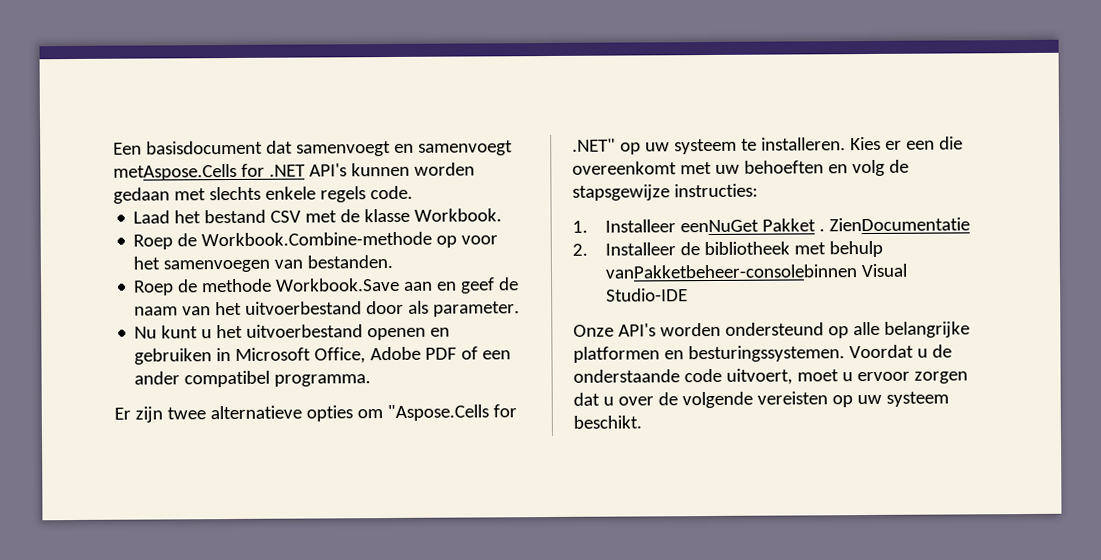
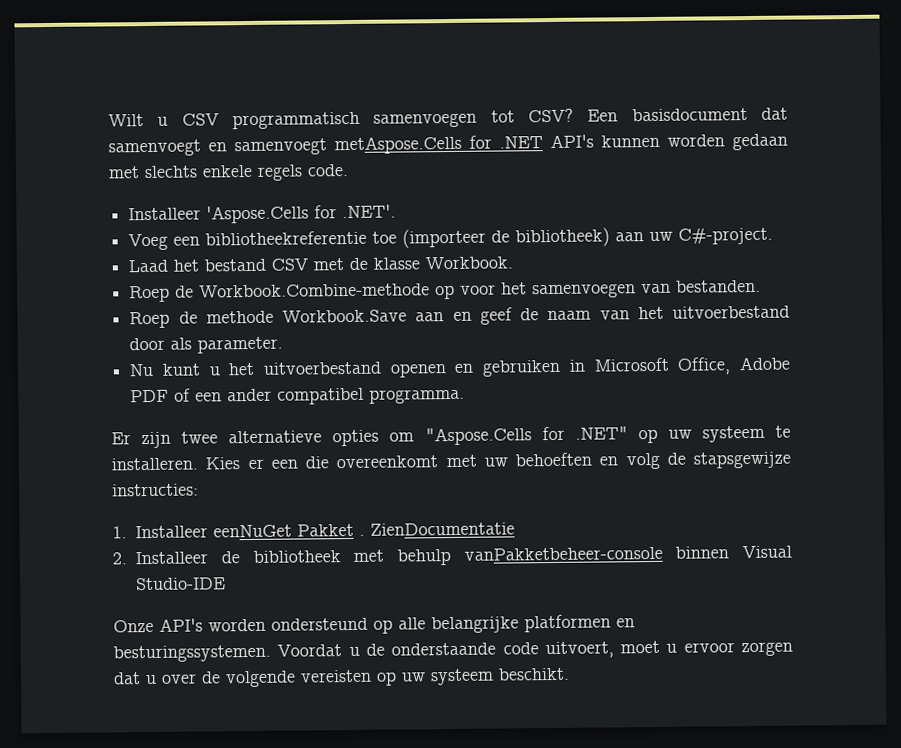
+ Wilt u CSV programmatisch samenvoegen tot CSV?
+ Installeer 'Aspose.Cells for .NET'.
+ Voeg een bibliotheekreferentie toe (importeer de bibliotheek) aan uw C#-project.
- 2. Installeer de bibliotheek met behulp vanPakketbeheer-consolebinnen Visual Studio-IDE
+ 2. Installeer de bibliotheek met behulp vanPakketbeheer-console binnen Visual Studio-IDE

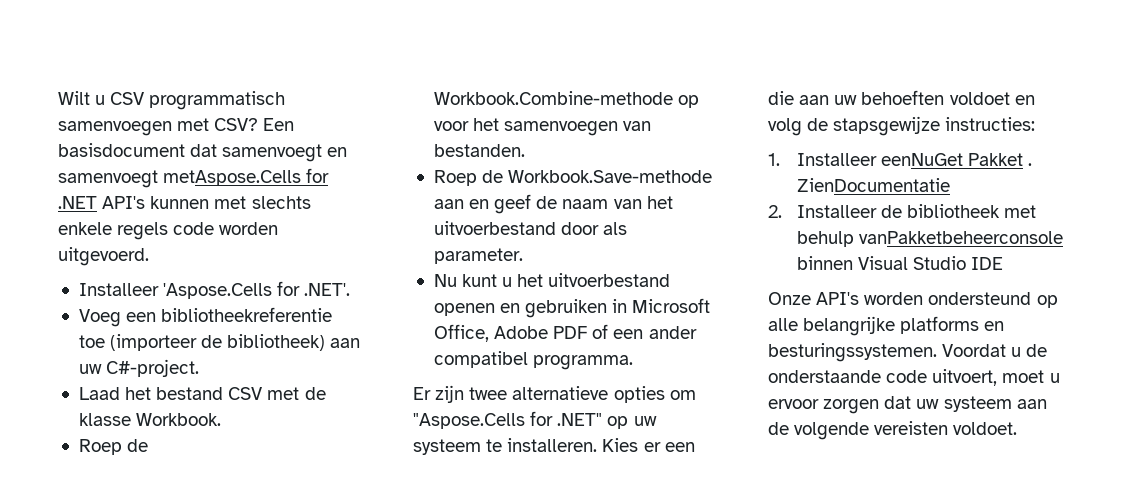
- Wilt u CSV programmatisch samenvoegen tot CSV?
+ Wilt u CSV programmatisch samenvoegen met CSV?
- Een basisdocument dat samenvoegt en samenvoegt metAspose.Cells for .NET API's kunnen worden gedaan met slechts enkele regels code.
+ Een basisdocument dat samenvoegt en samenvoegt metAspose.Cells for .NET API's kunnen met slechts enkele regels code worden uitgevoerd.
- Roep de methode Workbook.Save aan en geef de naam van het uitvoerbestand door als parameter.
+ Roep de Workbook.Save-methode aan en geef de naam van het uitvoerbestand door als parameter.
- Kies er een die overeenkomt met uw behoeften en volg de stapsgewijze instructies:
+ Kies er een die aan uw behoeften voldoet en volg de stapsgewijze instructies:
- 2. Installeer de bibliotheek met behulp vanPakketbeheer-console binnen Visual Studio-IDE
+ 2. Installeer de bibliotheek met behulp vanPakketbeheerconsole binnen Visual Studio IDE
- Onze API's worden ondersteund op alle belangrijke platformen en besturingssystemen.
+ Onze API's worden ondersteund op alle belangrijke platforms en besturingssystemen.
- Voordat u de onderstaande code uitvoert, moet u ervoor zorgen dat u over de volgende vereisten op uw systeem beschikt.
+ Voordat u de onderstaande code uitvoert, moet u ervoor zorgen dat uw systeem aan de volgende vereisten voldoet.

